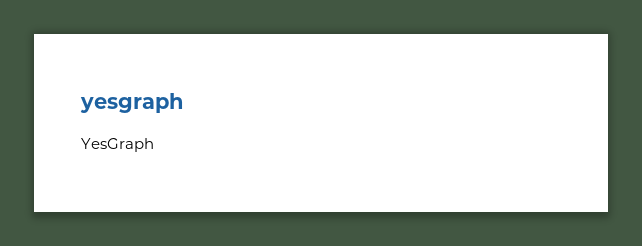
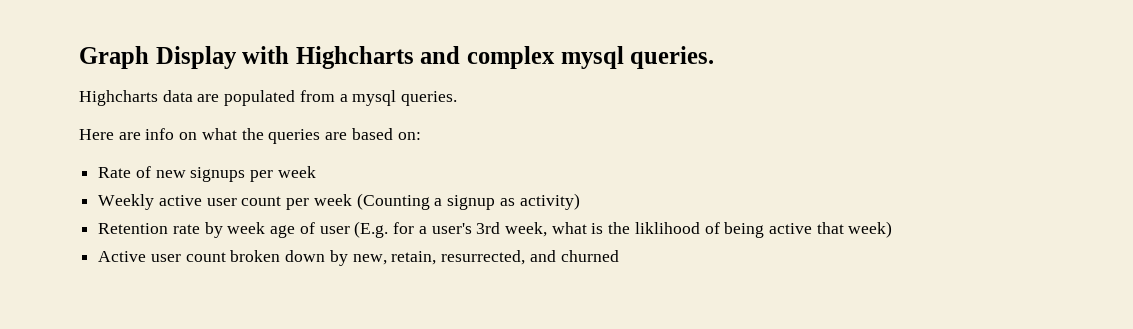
- yesgraph
- YesGraph
+ Graph Display with Highcharts and complex mysql queries.
+ Highcharts data are populated from a mysql queries.
+ Here are info on what the queries are based on:
+ Rate of new signups per week
+ Weekly active user count per week (Counting a signup as activity)
+ Retention rate by week age of user (E.g. for a user's 3rd week, what is the liklihood of being active that week)
+ Active user count broken down by new, retain, resurrected, and churned

